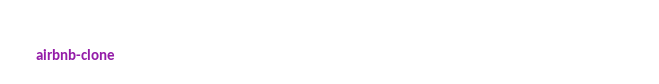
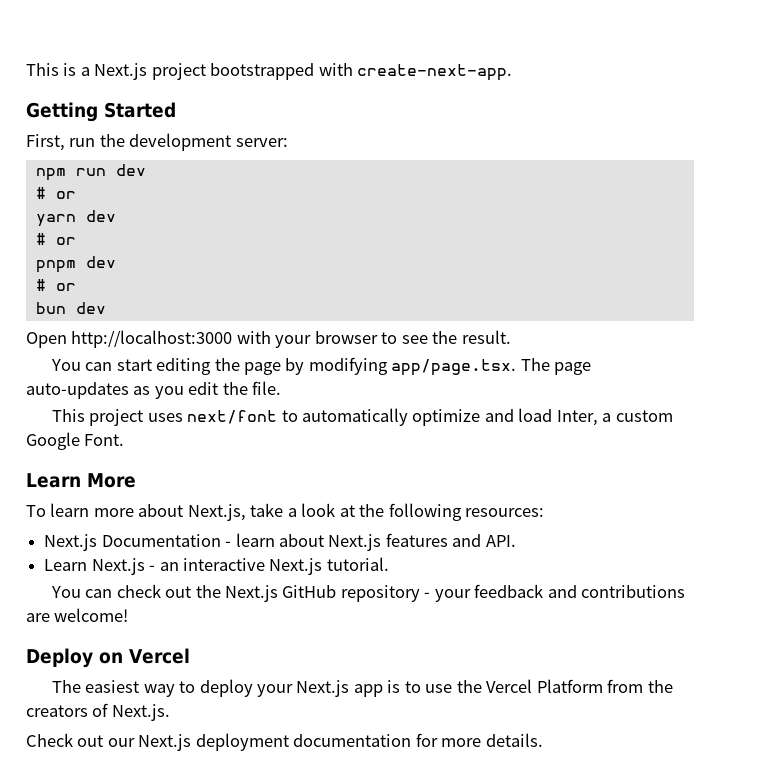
- airbnb-clone
+ This is a Next.js project bootstrapped with create-next-app.
+ Getting Started
+ First, run the development server:
+ npm run dev
+ # or
+ yarn dev
+ # or
+ pnpm dev
+ # or
+ bun dev
+ Open http://localhost:3000 with your browser to see the result.
+ You can start editing the page by modifying app/page.tsx. The page auto-updates as you edit the file.
+ This project uses next/font to automatically optimize and load Inter, a custom Google Font.
+ Learn More
+ To learn more about Next.js, take a look at the following resources:
+ Next.js Documentation - learn about Next.js features and API.
+ Learn Next.js - an interactive Next.js tutorial.
+ You can check out the Next.js GitHub repository - your feedback and contributions are welcome!
+ Deploy on Vercel
+ The easiest way to deploy your Next.js app is to use the Vercel Platform from the creators of Next.js.
+ Check out our Next.js deployment documentation for more details.

